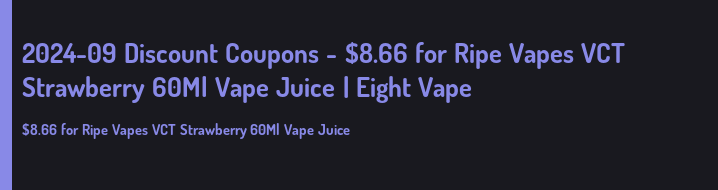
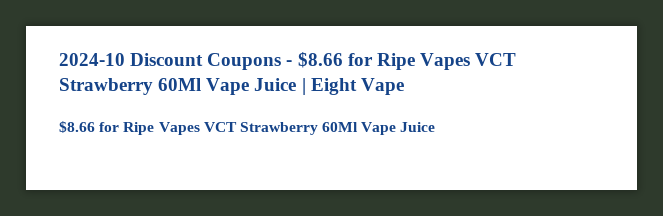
- 2024-09 Discount Coupons - $8.66 for Ripe Vapes VCT Strawberry 60Ml Vape Juice | Eight Vape
+ 2024-10 Discount Coupons - $8.66 for Ripe Vapes VCT Strawberry 60Ml Vape Juice | Eight Vape

